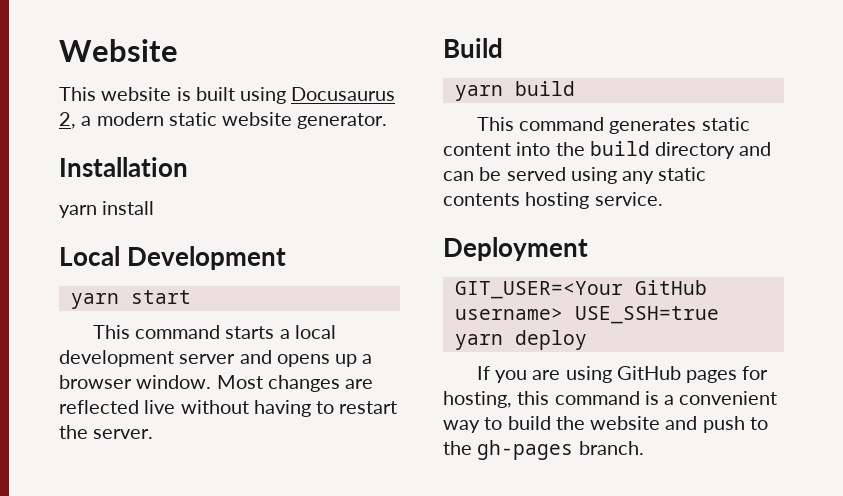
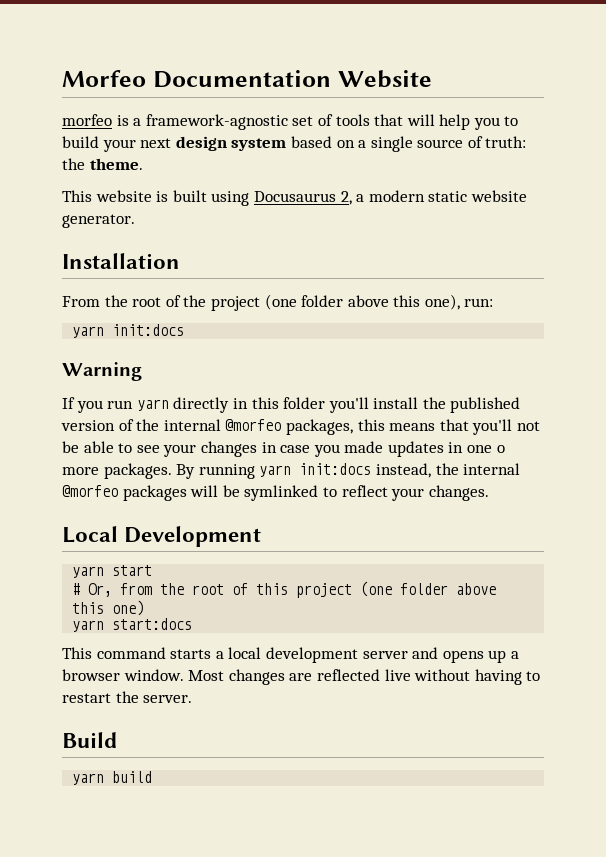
- Website
+ Morfeo Documentation Website
+ morfeo is a framework-agnostic set of tools that will help you to build your next design system based on a single source of truth: the theme.
- yarn install
+ From the root of the project (one folder above this one), run:
+ yarn init:docs
+ Warning
+ If you run yarn directly in this folder you'll install the published version of the internal @morfeo packages, this means that you'll not be able to see your changes in case you made updates in one o more packages. By running yarn init:docs instead, the internal @morfeo packages will be symlinked to reflect your changes.
  Local Development
  yarn start
+ # Or, from the root of this project (one folder above this one)
+ yarn start:docs
- This command generates static content into the build directory and can be served using any static contents hosting service.
- Deployment
- GIT_USER=<Your GitHub username> USE_SSH=true yarn deploy
- If you are using GitHub pages for hosting, this command is a convenient way to build the website and push to the gh-pages branch.

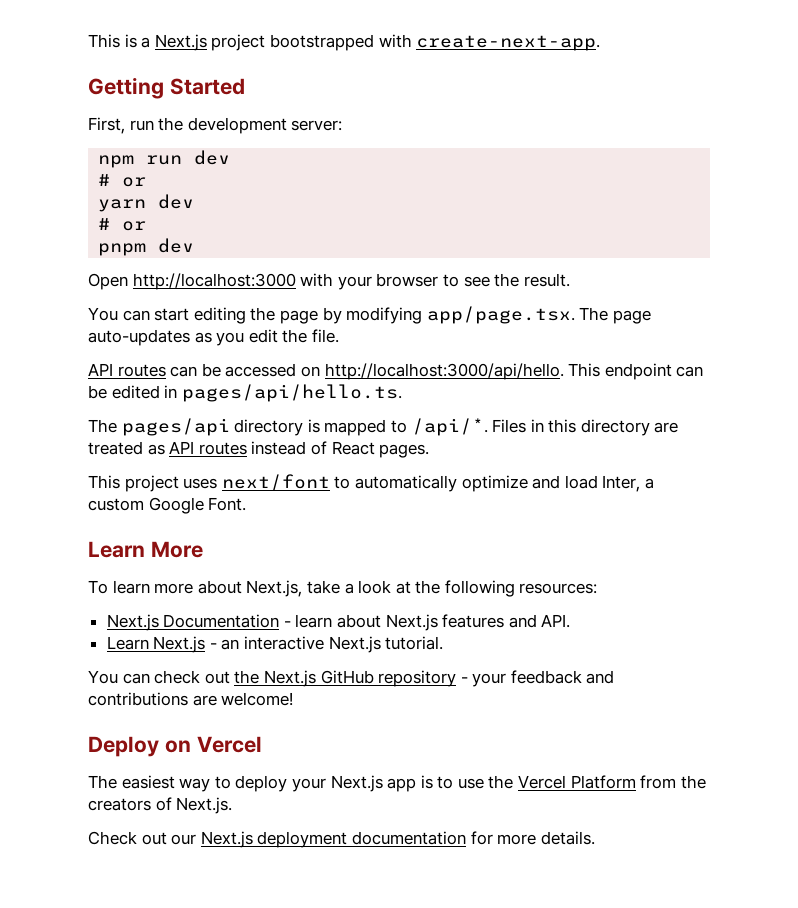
- Morfeo Documentation Website
- morfeo is a framework-agnostic set of tools that will help you to build your next design system based on a single source of truth: the theme.
- This website is built using Docusaurus 2, a modern static website generator.
- Installation
- From the root of the project (one folder above this one), run:
- yarn init:docs
- Warning
- If you run yarn directly in this folder you'll install the published version of the internal @morfeo packages, this means that you'll not be able to see your changes in case you made updates in one o more packages. By running yarn init:docs instead, the internal @morfeo packages will be symlinked to reflect your changes.
- Local Development
- yarn start
- # Or, from the root of this project (one folder above this one)
- yarn start:docs
- This command starts a local development server and opens up a browser window. Most changes are reflected live without having to restart the server.
- Build
- yarn build
+ This is a Next.js project bootstrapped with create-next-app.
+ Getting Started
+ First, run the development server:
+ npm run dev
+ # or
+ yarn dev
+ # or
+ pnpm dev
+ Open http://localhost:3000 with your browser to see the result.
+ You can start editing the page by modifying app/page.tsx. The page auto-updates as you edit the file.
+ API routes can be accessed on http://localhost:3000/api/hello. This endpoint can be edited in pages/api/hello.ts.
+ The pages/api directory is mapped to /api/*. Files in this directory are treated as API routes instead of React pages.
+ This project uses next/font to automatically optimize and load Inter, a custom Google Font.
+ Learn More
+ To learn more about Next.js, take a look at the following resources:
+ Next.js Documentation - learn about Next.js features and API.
+ Learn Next.js - an interactive Next.js tutorial.
+ You can check out the Next.js GitHub repository - your feedback and contributions are welcome!
+ Deploy on Vercel
+ The easiest way to deploy your Next.js app is to use the Vercel Platform from the creators of Next.js.
+ Check out our Next.js deployment documentation for more details.

